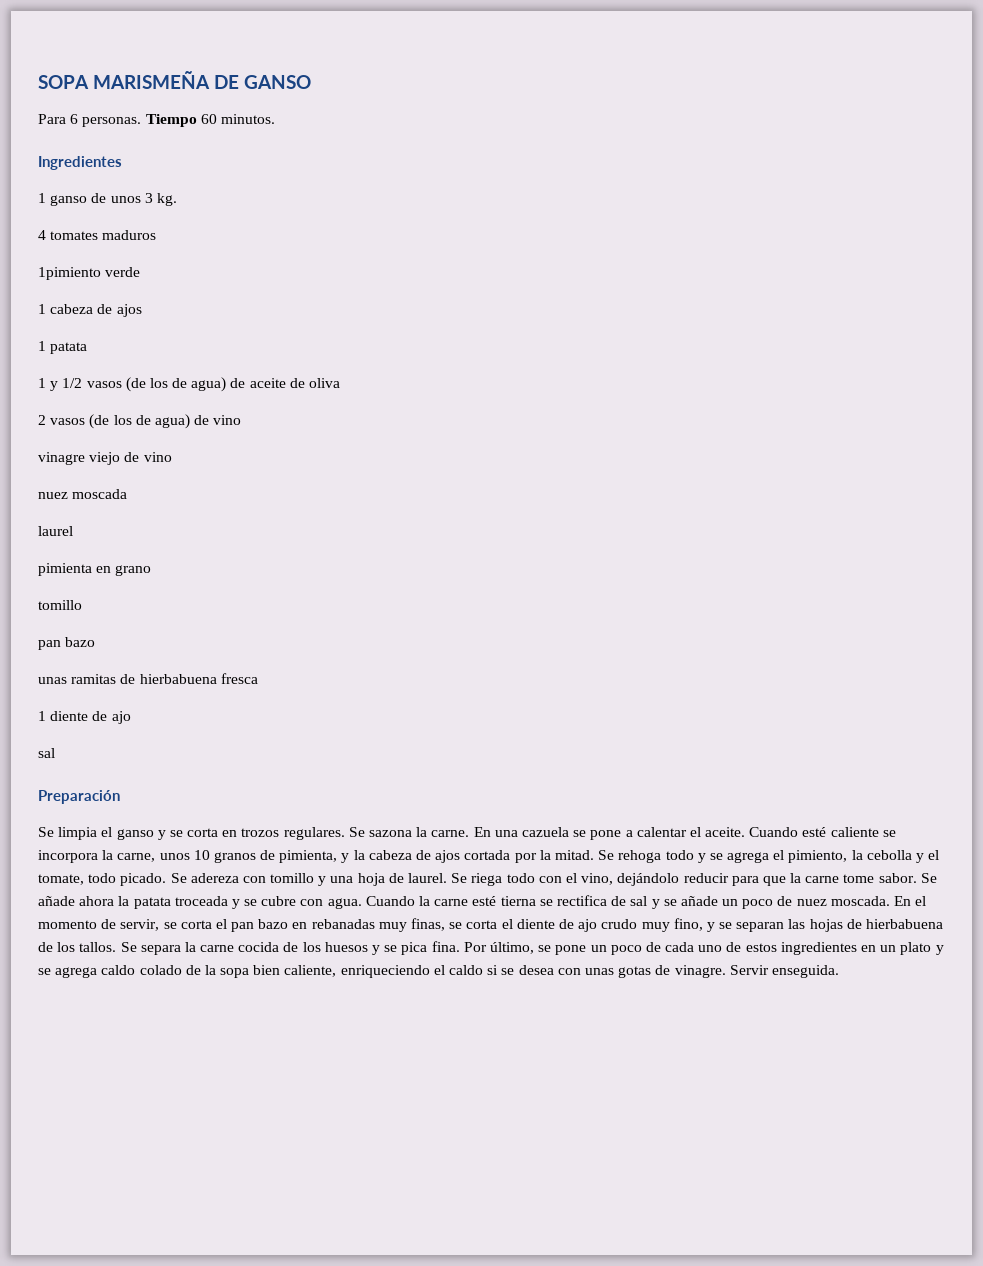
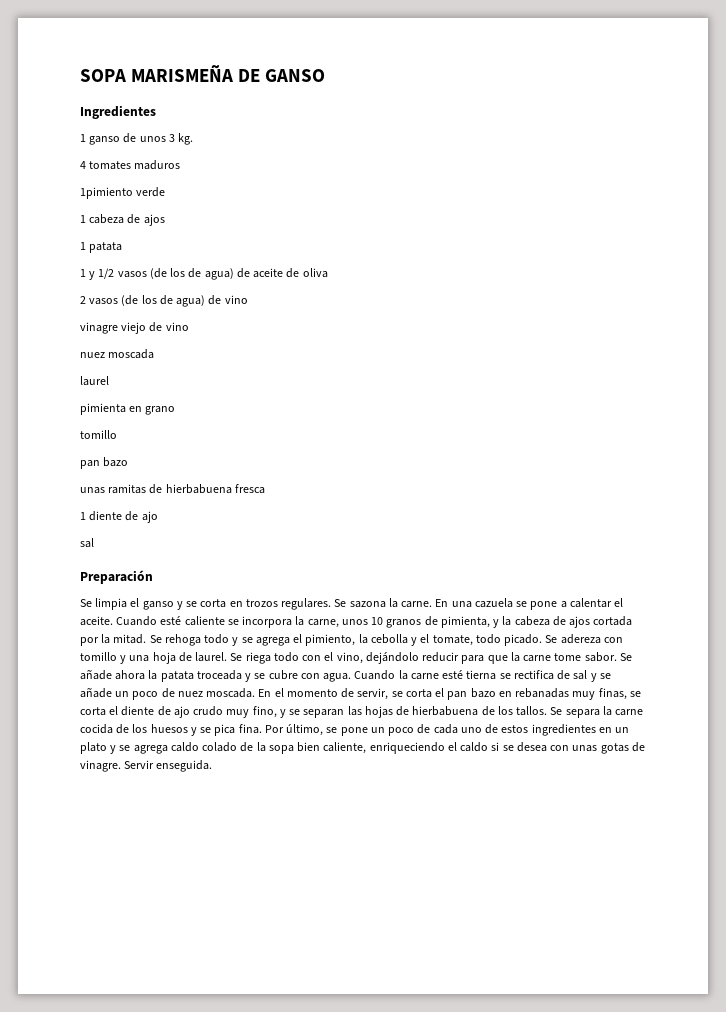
- Para 6 personas. Tiempo 60 minutos.

